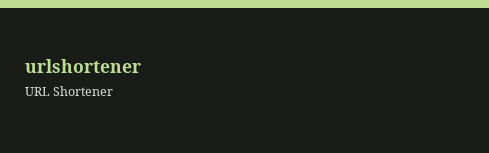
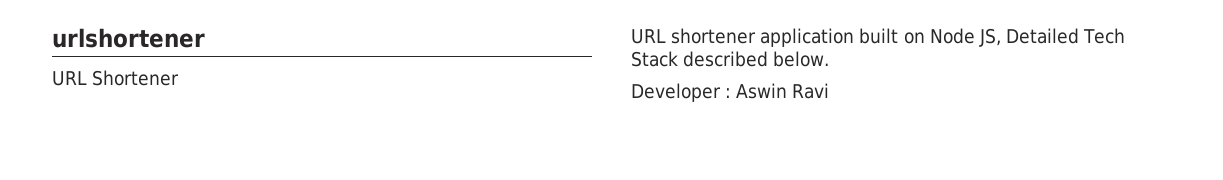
+ URL shortener application built on Node JS, Detailed Tech Stack described below.
+ Developer : Aswin Ravi

